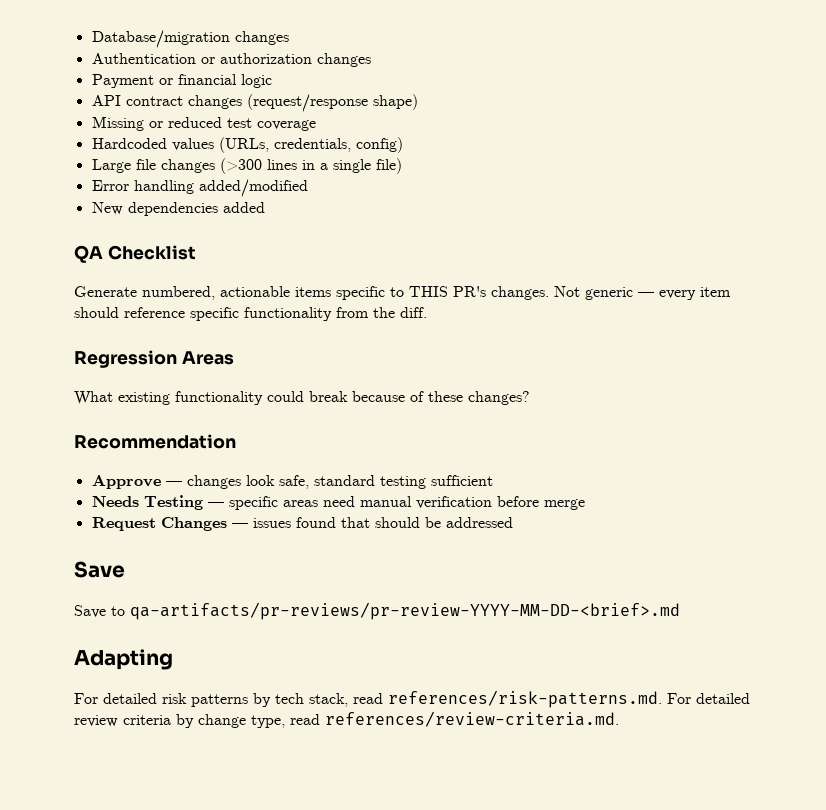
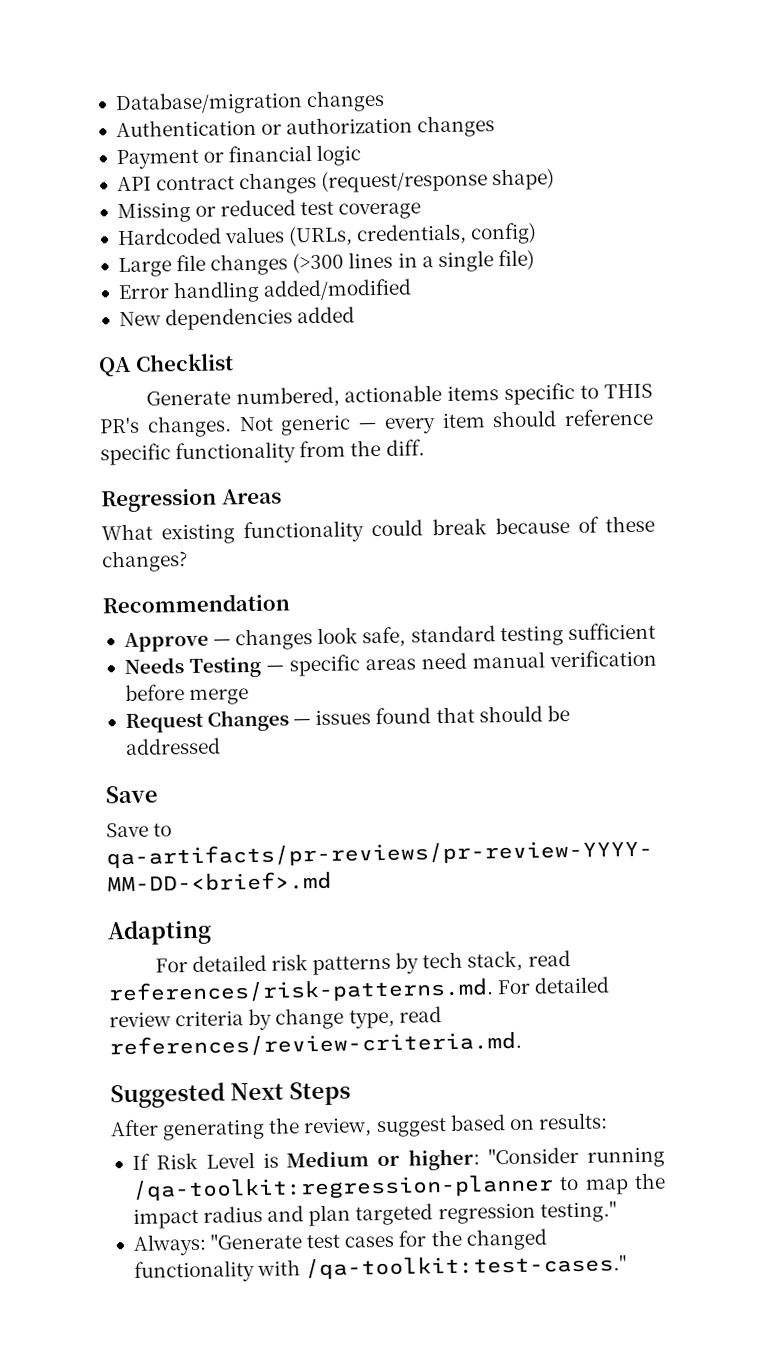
+ Suggested Next Steps
+ After generating the review, suggest based on results:
+ If Risk Level is Medium or higher: "Consider running /qa-toolkit:regression-planner to map the impact radius and plan targeted regression testing."
+ Always: "Generate test cases for the changed functionality with /qa-toolkit:test-cases."

